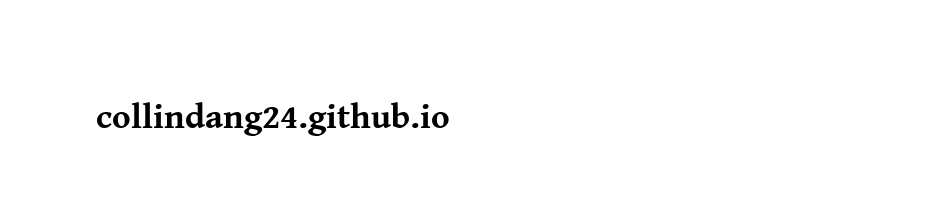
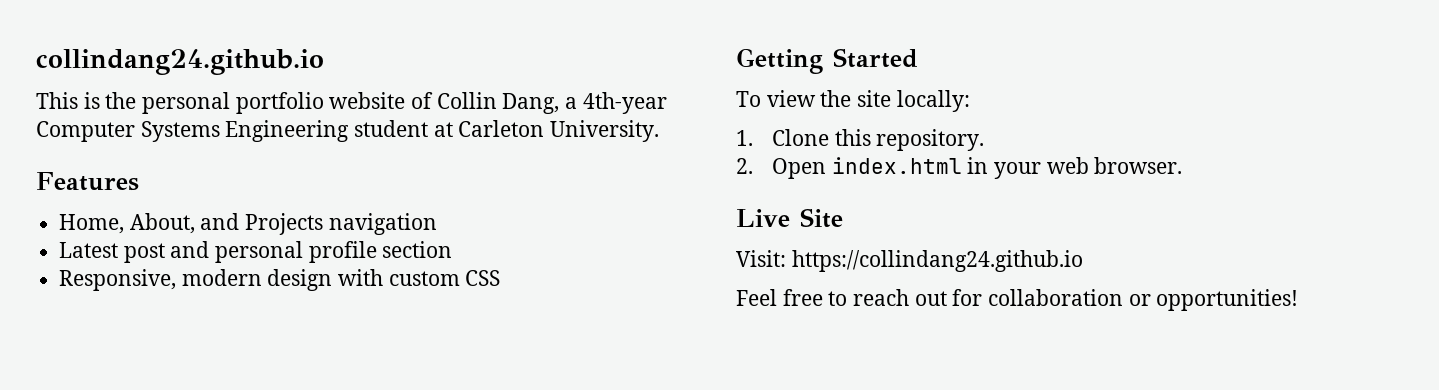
+ This is the personal portfolio website of Collin Dang, a 4th-year Computer Systems Engineering student at Carleton University.
+ Features
+ Home, About, and Projects navigation
+ Latest post and personal profile section
+ Responsive, modern design with custom CSS
+ Getting Started
+ To view the site locally:
+ 1. Clone this repository.
+ 2. Open index.html in your web browser.
+ Live Site
+ Visit: https://collindang24.github.io
+ Feel free to reach out for collaboration or opportunities!

